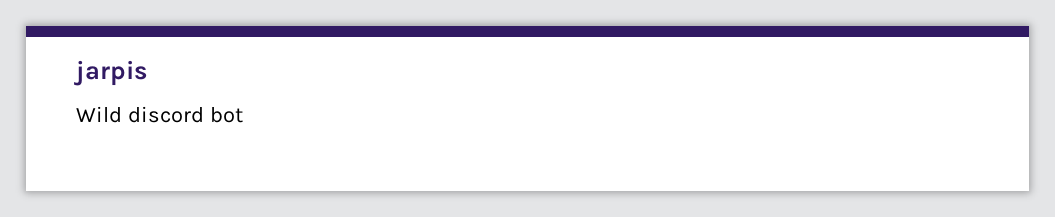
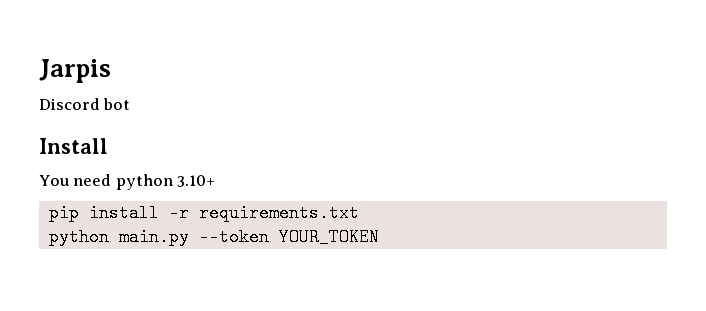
- jarpis
- Wild discord bot
+ Jarpis
+ Discord bot
+ Install
+ You need python 3.10+
+ pip install -r requirements.txt
+ python main.py --token YOUR_TOKEN

